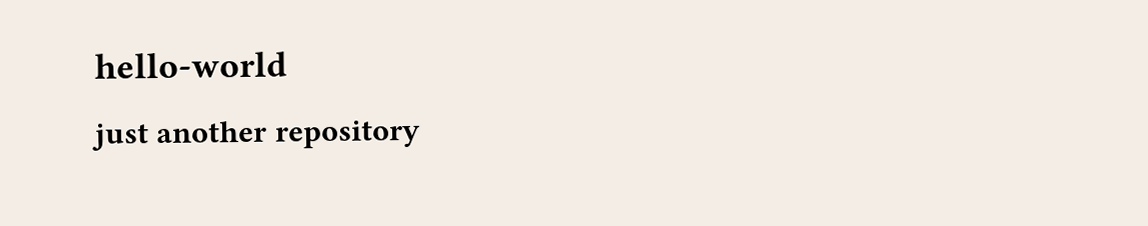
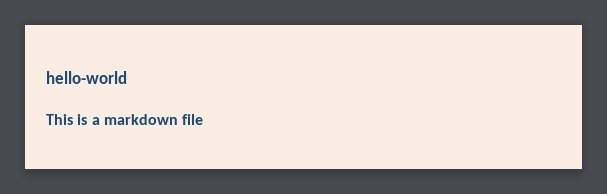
- just another repository
+ This is a markdown file

